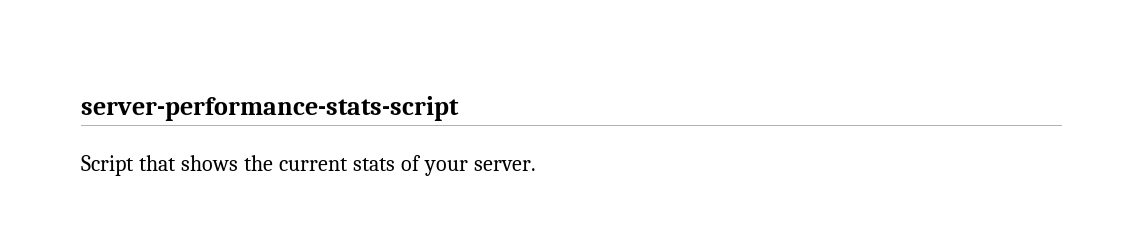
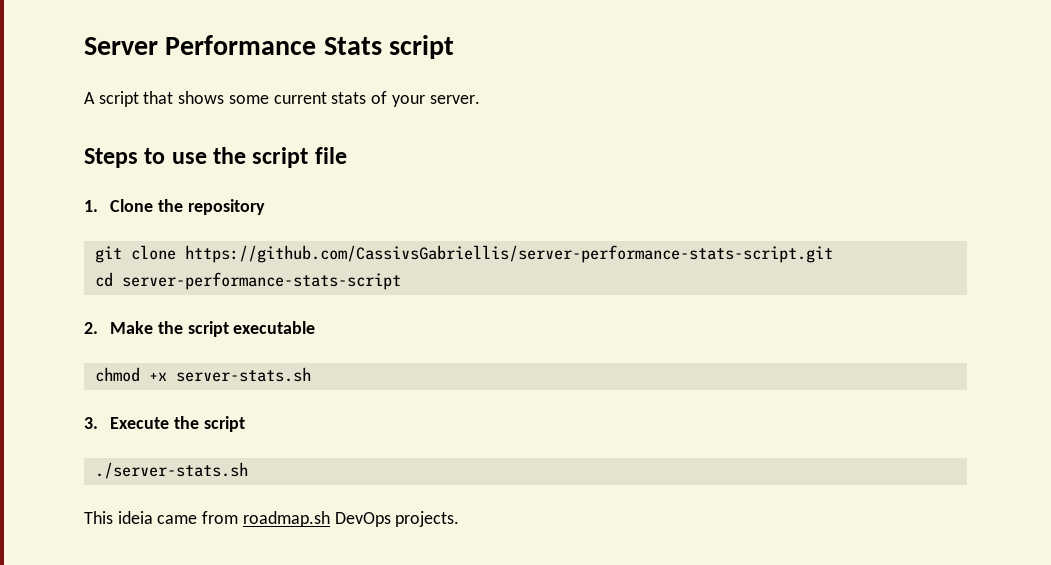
- server-performance-stats-script
- Script that shows the current stats of your server.
+ Server Performance Stats script
+ A script that shows some current stats of your server.
+ Steps to use the script file
+ 1. Clone the repository
+ git clone https://github.com/CassivsGabriellis/server-performance-stats-script.git
+ cd server-performance-stats-script
+ 2. Make the script executable
+ chmod +x server-stats.sh
+ 3. Execute the script
+ ./server-stats.sh
+ This ideia came from roadmap.sh DevOps projects.

